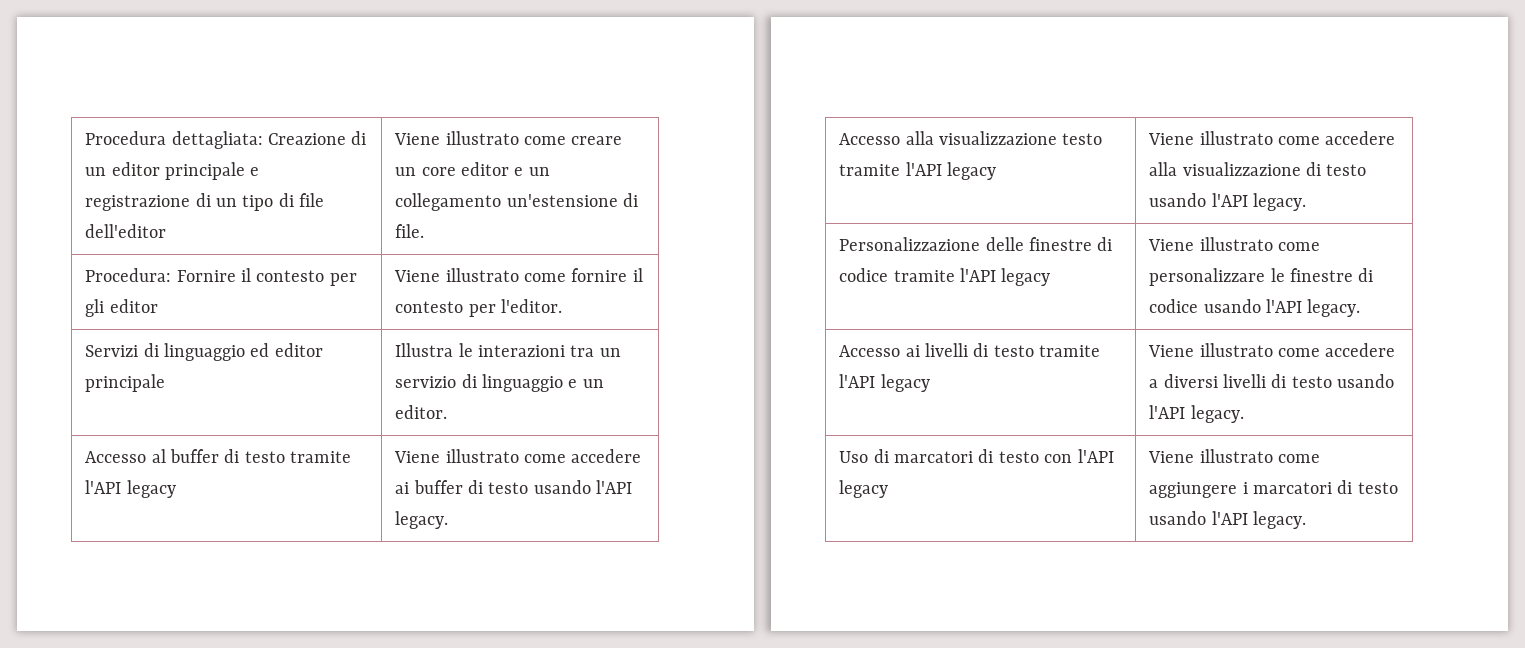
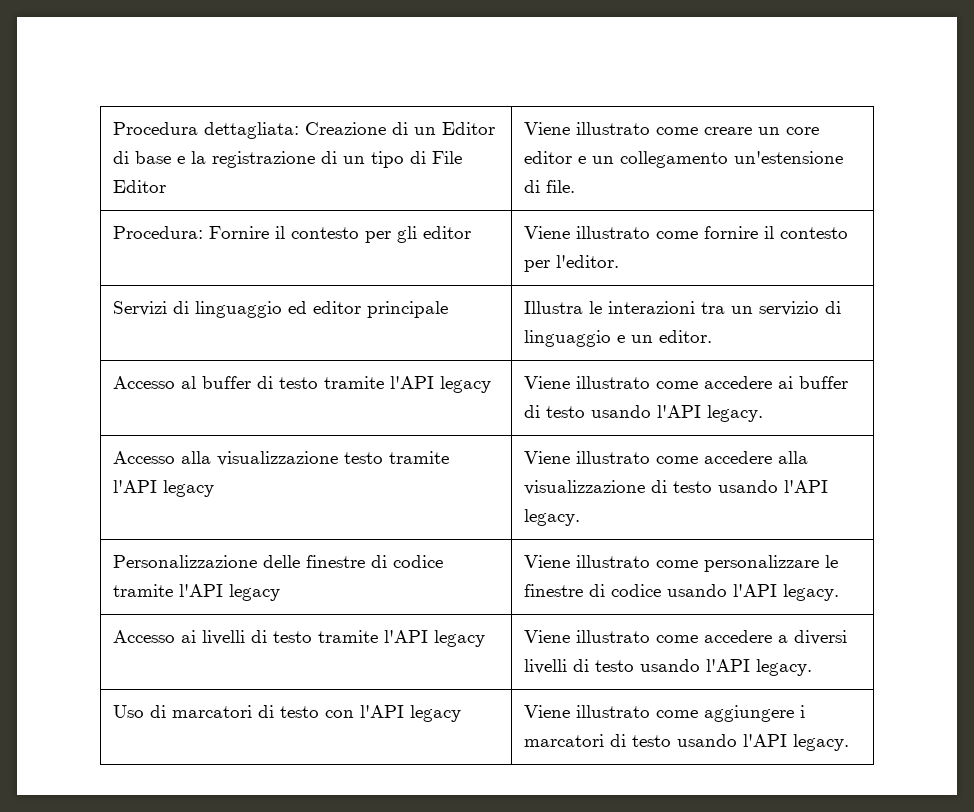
- Procedura dettagliata: Creazione di un editor principale e registrazione di un tipo di file dell'editor | Viene illustrato come creare un core editor e un collegamento un'estensione di file.
+ Procedura dettagliata: Creazione di un Editor di base e la registrazione di un tipo di File Editor | Viene illustrato come creare un core editor e un collegamento un'estensione di file.

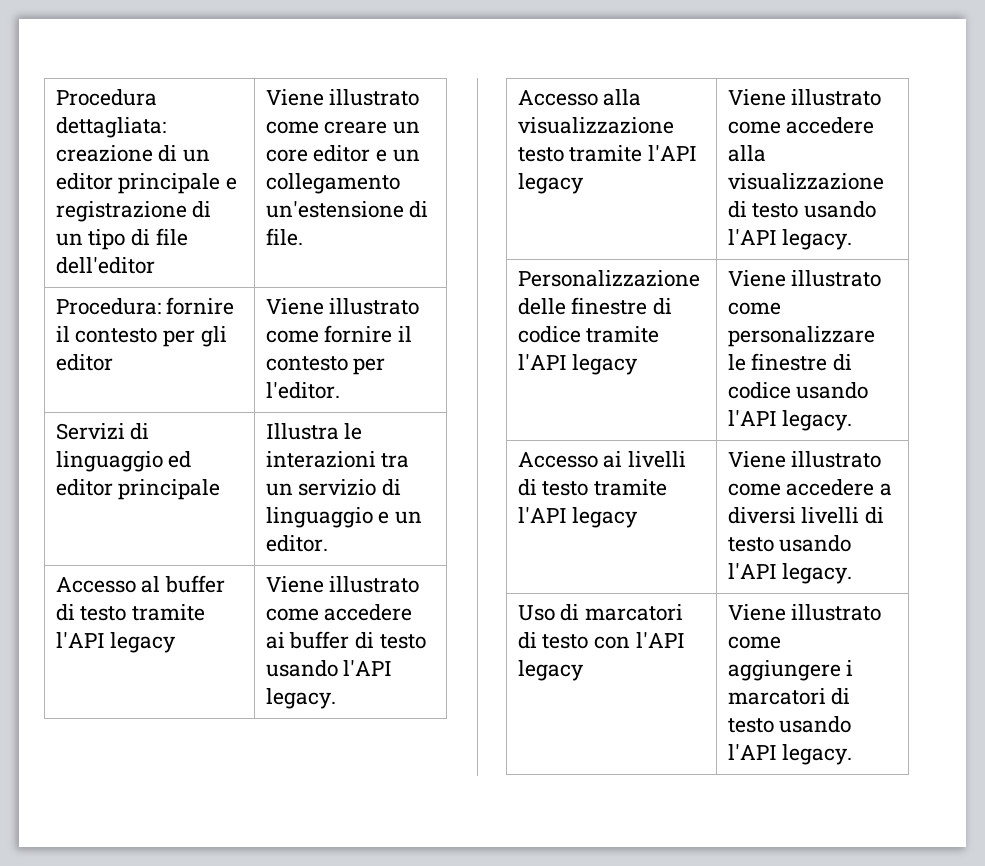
- Procedura dettagliata: Creazione di un Editor di base e la registrazione di un tipo di File Editor | Viene illustrato come creare un core editor e un collegamento un'estensione di file.
+ Procedura dettagliata: creazione di un editor principale e registrazione di un tipo di file dell'editor | Viene illustrato come creare un core editor e un collegamento un'estensione di file.
- Procedura: Fornire il contesto per gli editor | Viene illustrato come fornire il contesto per l'editor.
+ Procedura: fornire il contesto per gli editor | Viene illustrato come fornire il contesto per l'editor.

